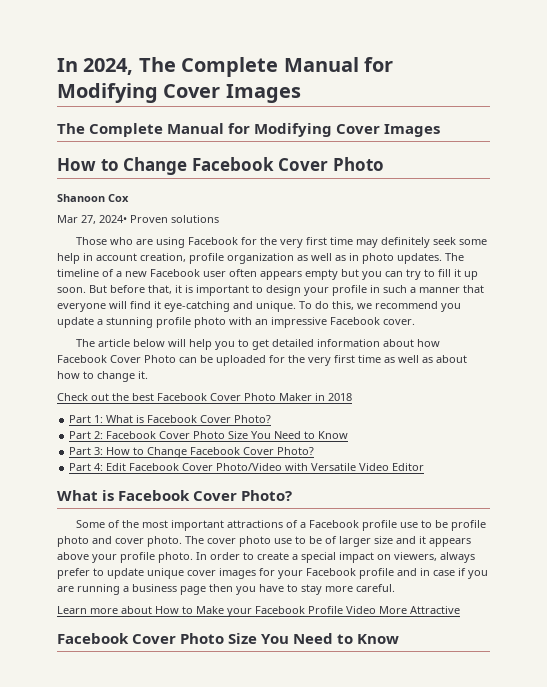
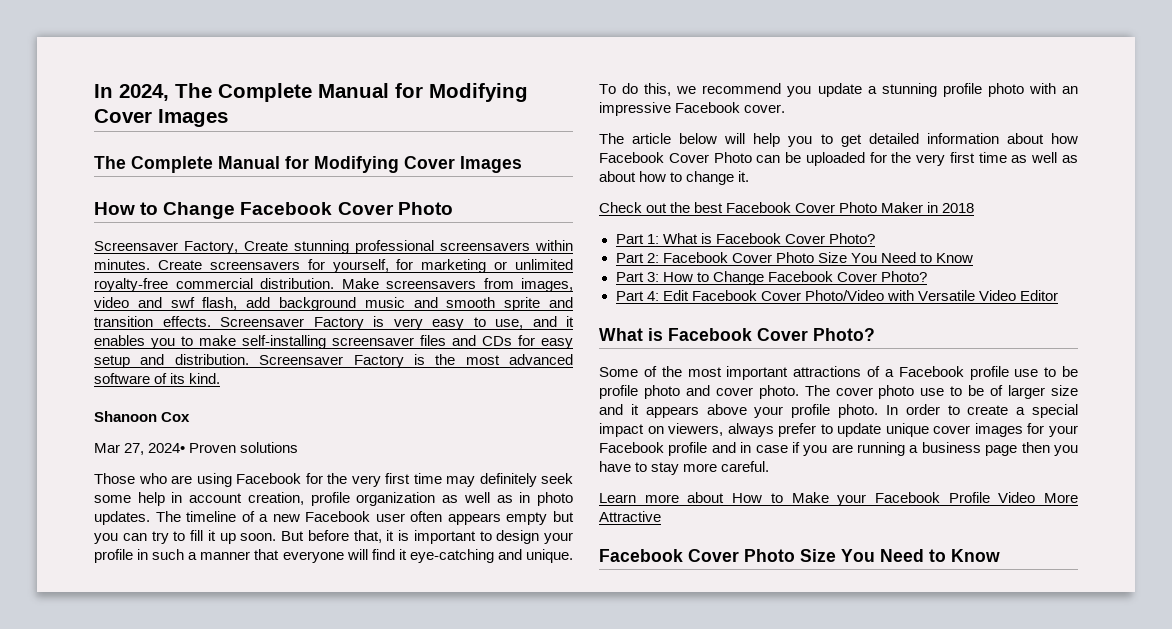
+ Screensaver Factory, Create stunning professional screensavers within minutes. Create screensavers for yourself, for marketing or unlimited royalty-free commercial distribution. Make screensavers from images, video and swf flash, add background music and smooth sprite and transition effects. Screensaver Factory is very easy to use, and it enables you to make self-installing screensaver files and CDs for easy setup and distribution. Screensaver Factory is the most advanced software of its kind.

